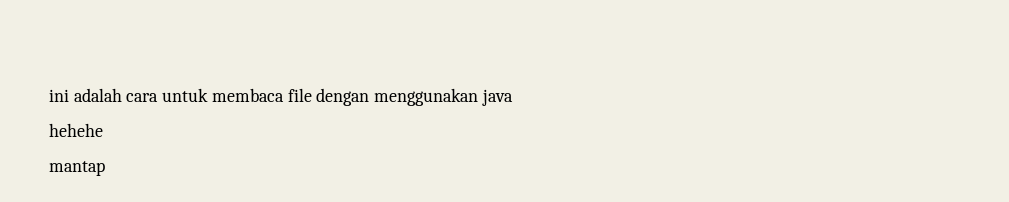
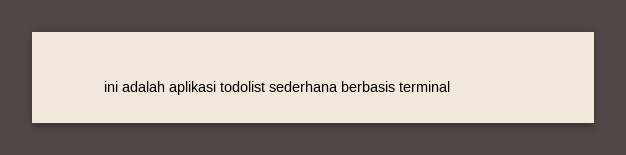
- ini adalah cara untuk membaca file dengan menggunakan java
- hehehe
- mantap
+ ini adalah aplikasi todolist sederhana berbasis terminal

